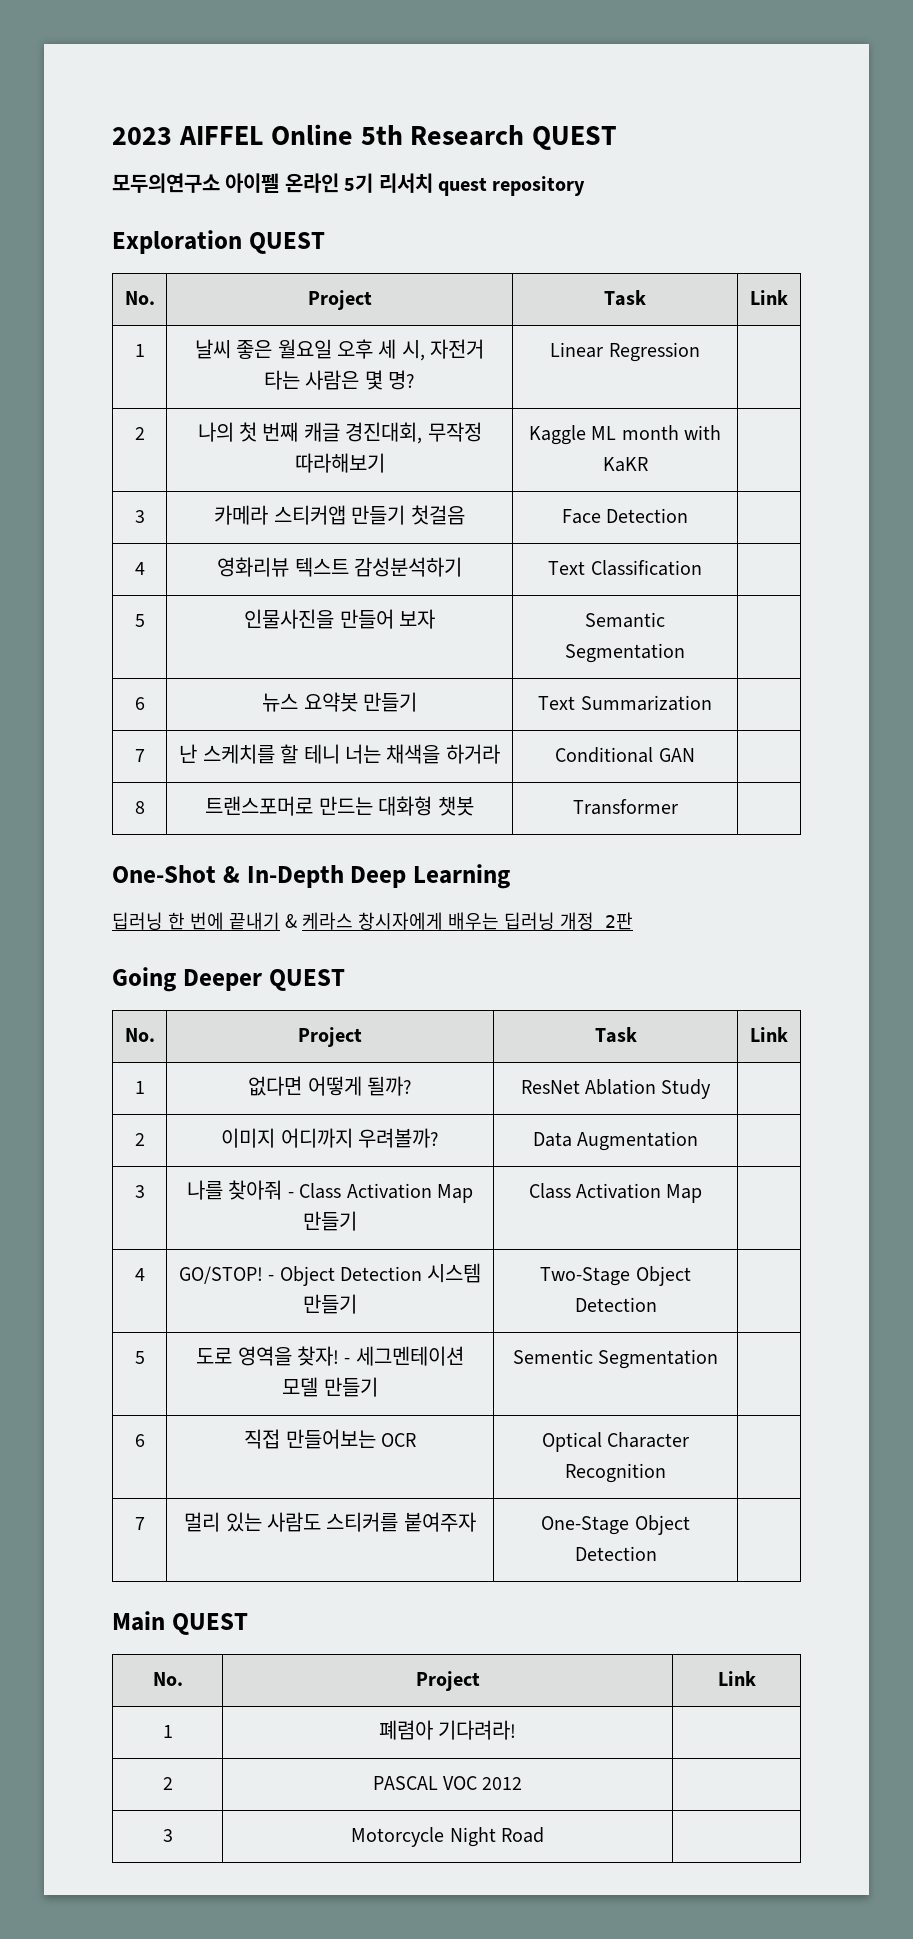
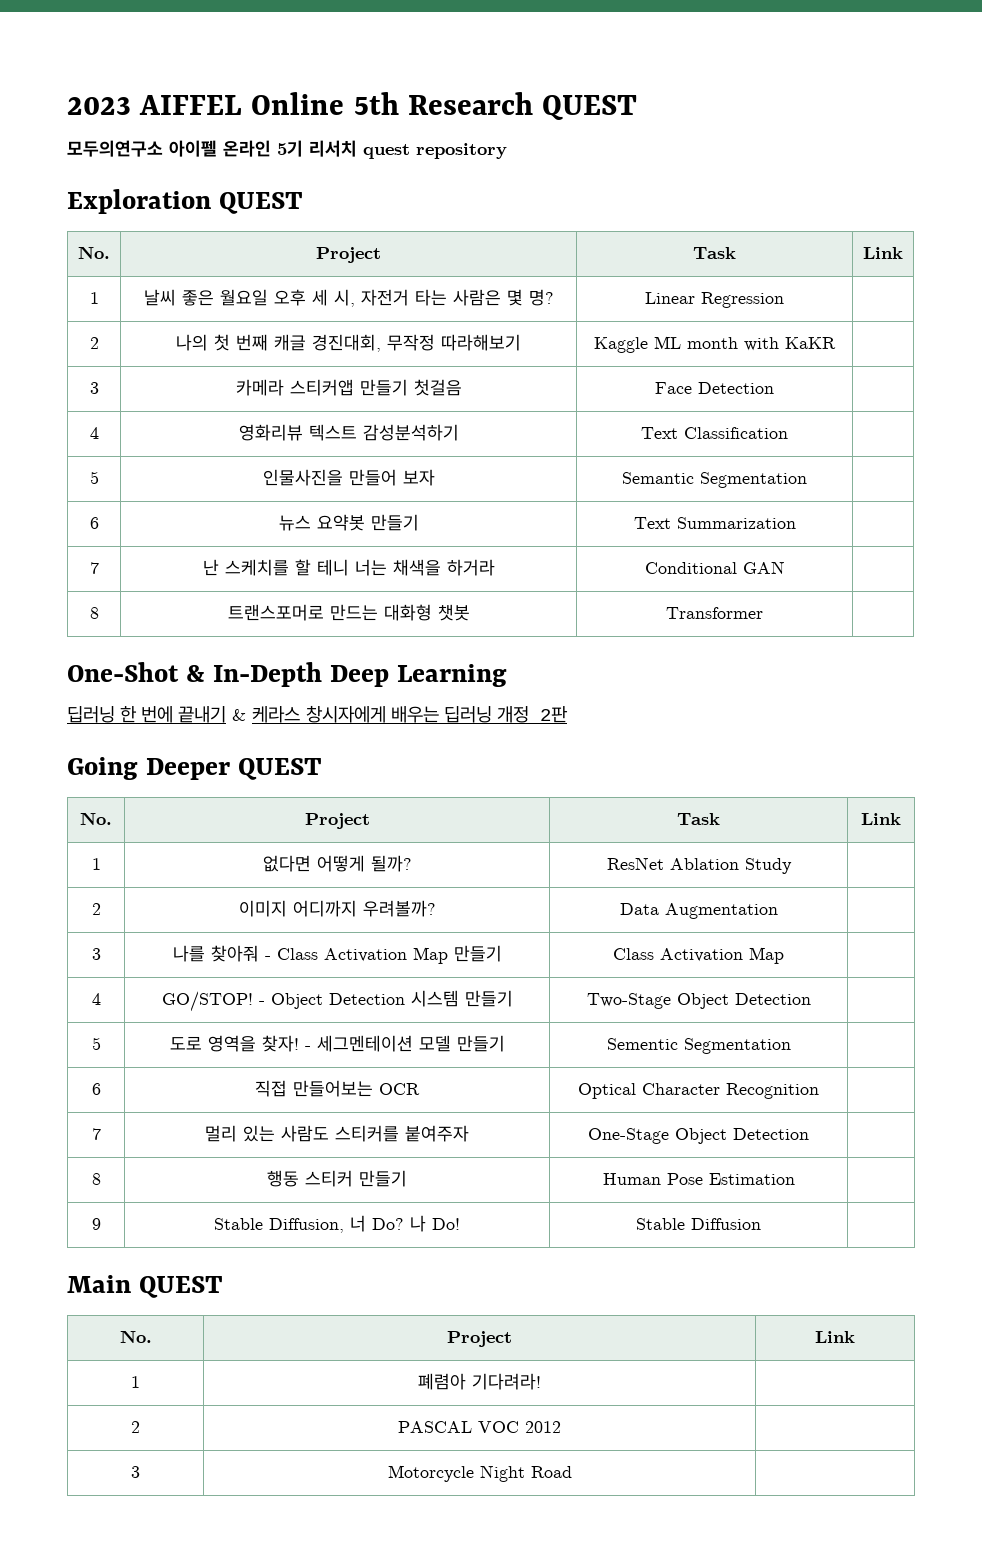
+ 8 | 행동 스티커 만들기 | Human Pose Estimation |
+ 9 | Stable Diffusion, 너 Do? 나 Do! | Stable Diffusion |

